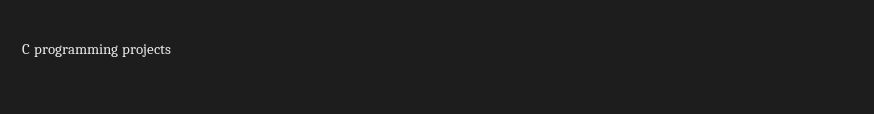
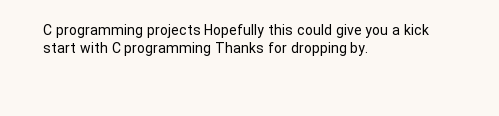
- C programming projects
+ C programming projects Hopefully this could give you a kick start with C programming Thanks for dropping by.

